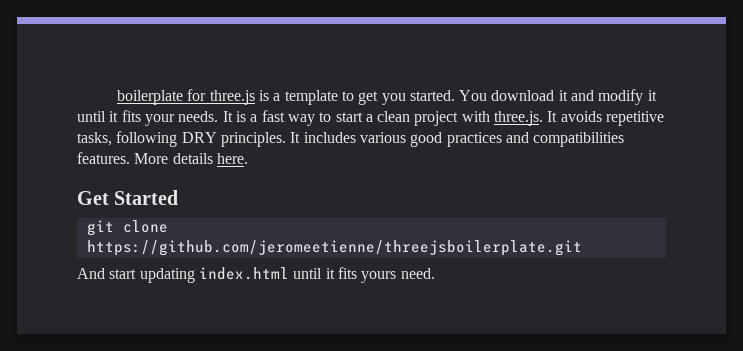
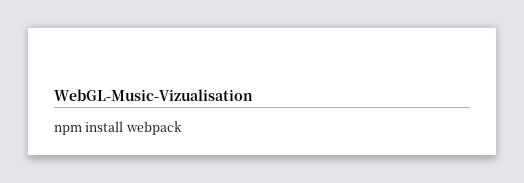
- boilerplate for three.js is a template to get you started. You download it and modify it until it fits your needs. It is a fast way to start a clean project with three.js. It avoids repetitive tasks, following DRY principles. It includes various good practices and compatibilities features. More details here.
- Get Started
- git clone https://github.com/jeromeetienne/threejsboilerplate.git
- And start updating index.html until it fits yours need.
+ WebGL-Music-Vizualisation
+ npm install webpack

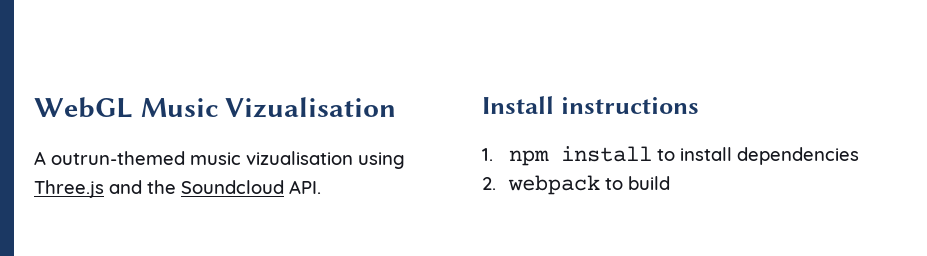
- WebGL-Music-Vizualisation
- npm install webpack
+ WebGL Music Vizualisation
+ A outrun-themed music vizualisation using Three.js and the Soundcloud API.
+ Install instructions
+ 1. npm install to install dependencies
+ 2. webpack to build

